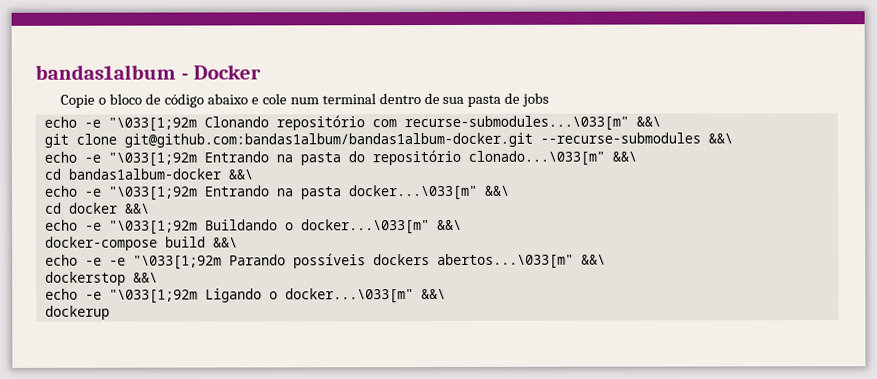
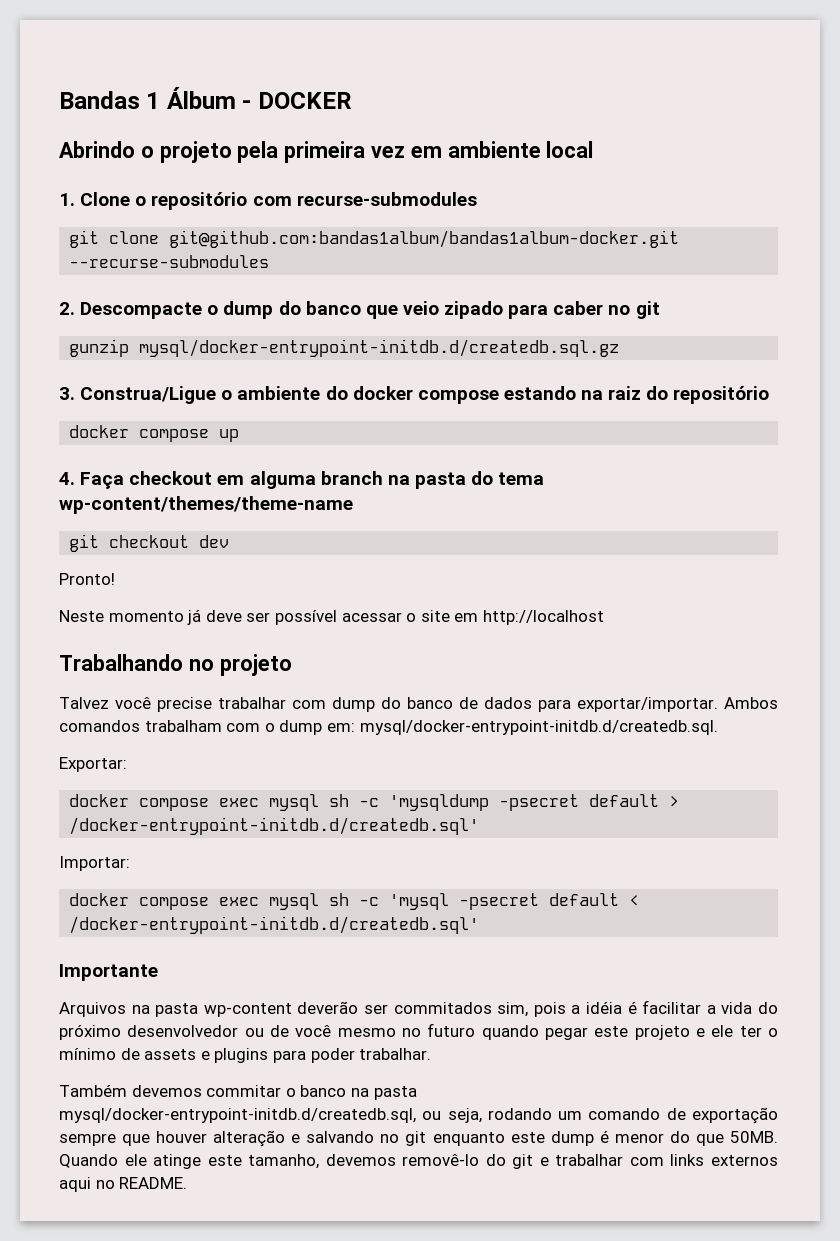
- bandas1album - Docker
- Copie o bloco de código abaixo e cole num terminal dentro de sua pasta de jobs
- echo -e "\033[1;92m Clonando repositório com recurse-submodules...\033[m" &&\
- git clone git@github.com:bandas1album/bandas1album-docker.git --recurse-submodules &&\
- echo -e "\033[1;92m Entrando na pasta do repositório clonado...\033[m" &&\
- cd bandas1album-docker &&\
- echo -e "\033[1;92m Entrando na pasta docker...\033[m" &&\
- cd docker &&\
- echo -e "\033[1;92m Buildando o docker...\033[m" &&\
- docker-compose build &&\
- echo -e -e "\033[1;92m Parando possíveis dockers abertos...\033[m" &&\
- dockerstop &&\
- echo -e "\033[1;92m Ligando o docker...\033[m" &&\
- dockerup
+ Bandas 1 Álbum - DOCKER
+ Abrindo o projeto pela primeira vez em ambiente local
+ 1. Clone o repositório com recurse-submodules
+ git clone git@github.com:bandas1album/bandas1album-docker.git --recurse-submodules
+ 2. Descompacte o dump do banco que veio zipado para caber no git
+ gunzip mysql/docker-entrypoint-initdb.d/createdb.sql.gz
+ 3. Construa/Ligue o ambiente do docker compose estando na raiz do repositório
+ docker compose up
+ 4. Faça checkout em alguma branch na pasta do tema wp-content/themes/theme-name
+ git checkout dev
+ Pronto!
+ Neste momento já deve ser possível acessar o site em http://localhost
+ Trabalhando no projeto
+ Talvez você precise trabalhar com dump do banco de dados para exportar/importar. Ambos comandos trabalham com o dump em: mysql/docker-entrypoint-initdb.d/createdb.sql.
+ Exportar:
+ docker compose exec mysql sh -c 'mysqldump -psecret default > /docker-entrypoint-initdb.d/createdb.sql'
+ Importar:
+ docker compose exec mysql sh -c 'mysql -psecret default < /docker-entrypoint-initdb.d/createdb.sql'
+ Importante
+ Arquivos na pasta wp-content deverão ser commitados sim, pois a idéia é facilitar a vida do próximo desenvolvedor ou de você mesmo no futuro quando pegar este projeto e ele ter o mínimo de assets e plugins para poder trabalhar.
+ Também devemos commitar o banco na pasta mysql/docker-entrypoint-initdb.d/createdb.sql, ou seja, rodando um comando de exportação sempre que houver alteração e salvando no git enquanto este dump é menor do que 50MB. Quando ele atinge este tamanho, devemos removê-lo do git e trabalhar com links externos aqui no README.

